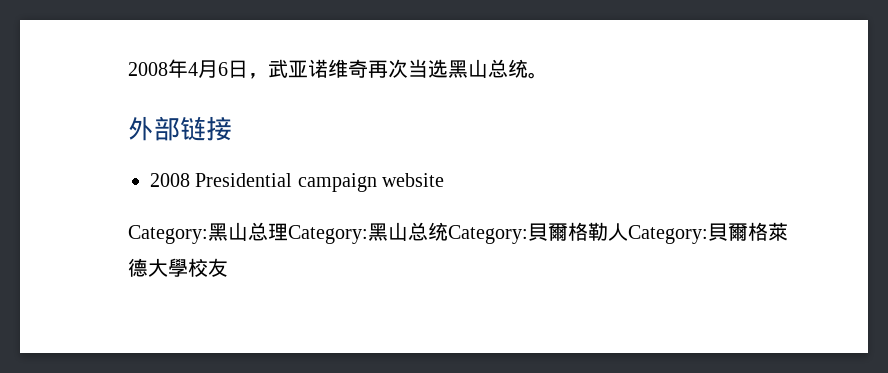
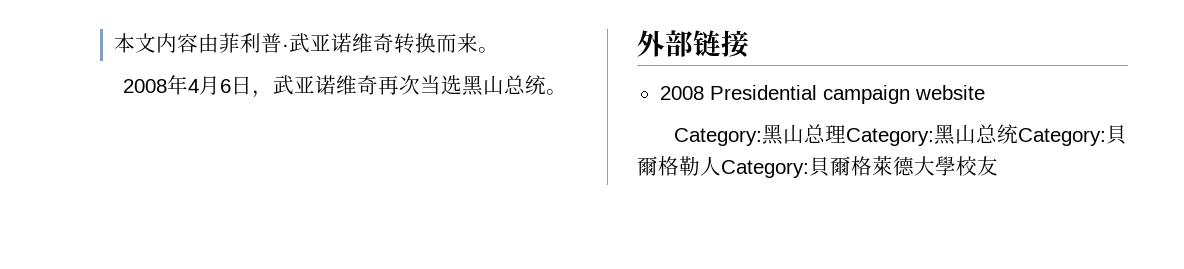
+ 本文内容由菲利普·武亚诺维奇转换而来。

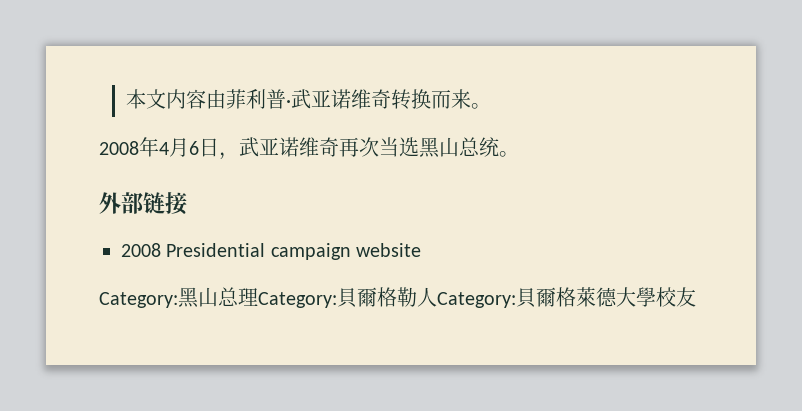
- Category:黑山总理Category:黑山总统Category:貝爾格勒人Category:貝爾格萊德大學校友
+ Category:黑山总理Category:貝爾格勒人Category:貝爾格萊德大學校友

